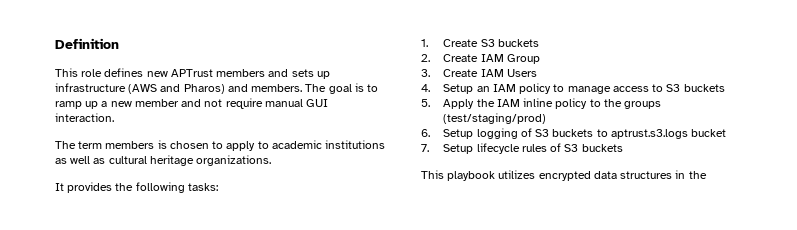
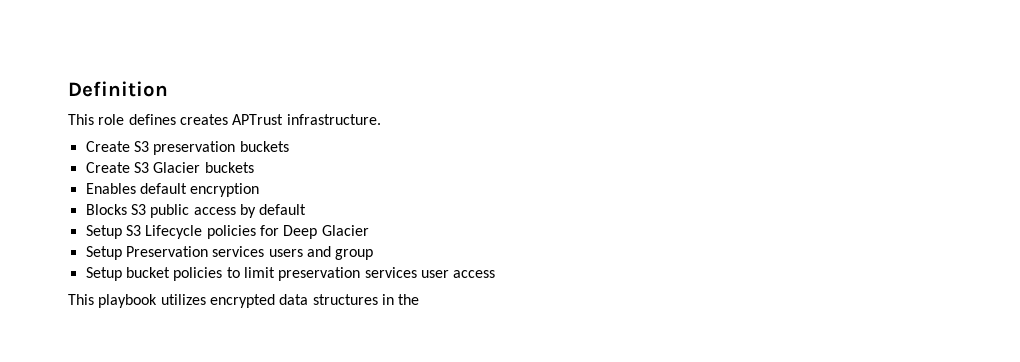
- This role defines new APTrust members and sets up infrastructure (AWS and Pharos) and members. The goal is to ramp up a new member and not require manual GUI interaction.
- The term members is chosen to apply to academic institutions as well as cultural heritage organizations.
- It provides the following tasks:
- 1. Create S3 buckets
- 2. Create IAM Group
- 3. Create IAM Users
- 4. Setup an IAM policy to manage access to S3 buckets
- 5. Apply the IAM inline policy to the groups (test/staging/prod)
- 6. Setup logging of S3 buckets to aptrust.s3.logs bucket
- 7. Setup lifecycle rules of S3 buckets
+ This role defines creates APTrust infrastructure.
+ Create S3 preservation buckets
+ Create S3 Glacier buckets
+ Enables default encryption
+ Blocks S3 public access by default
+ Setup S3 Lifecycle policies for Deep Glacier
+ Setup Preservation services users and group
+ Setup bucket policies to limit preservation services user access

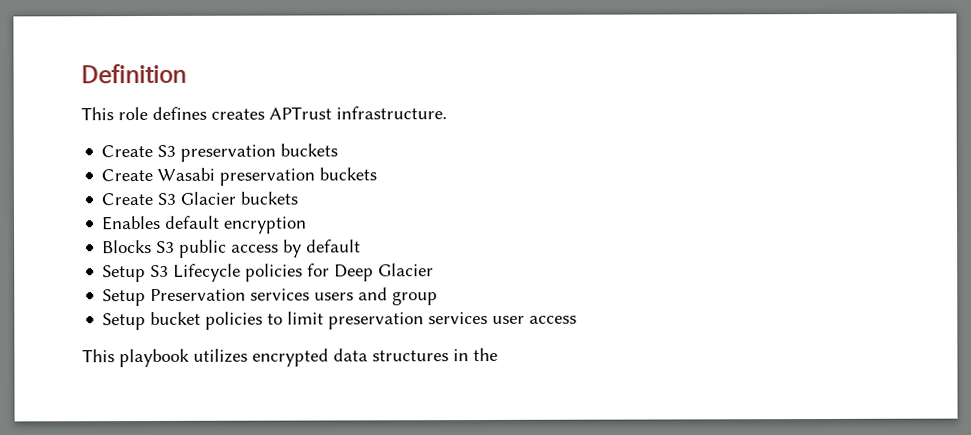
+ Create Wasabi preservation buckets

